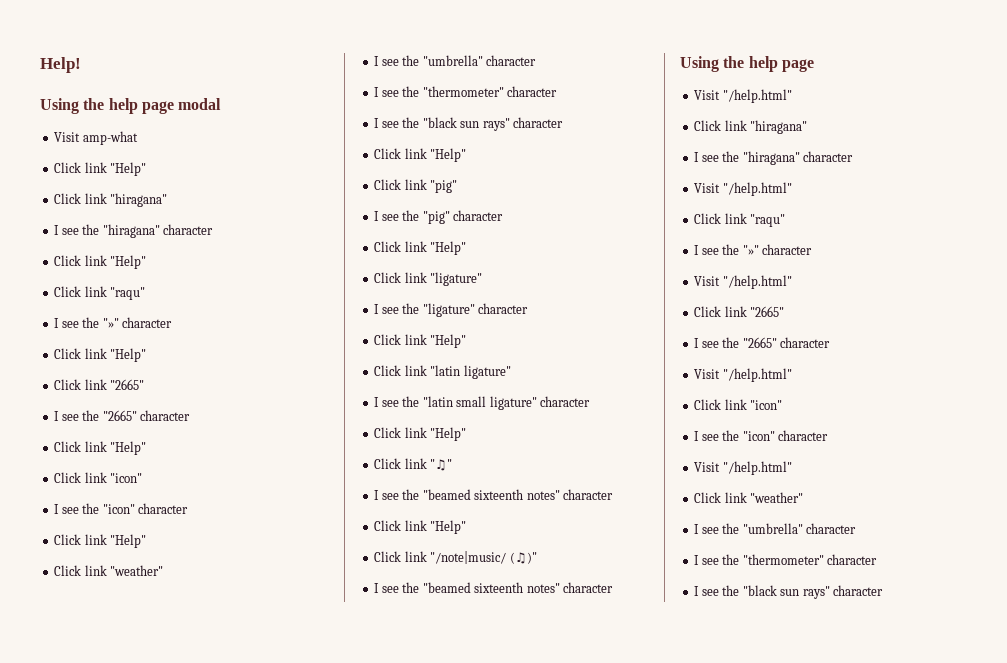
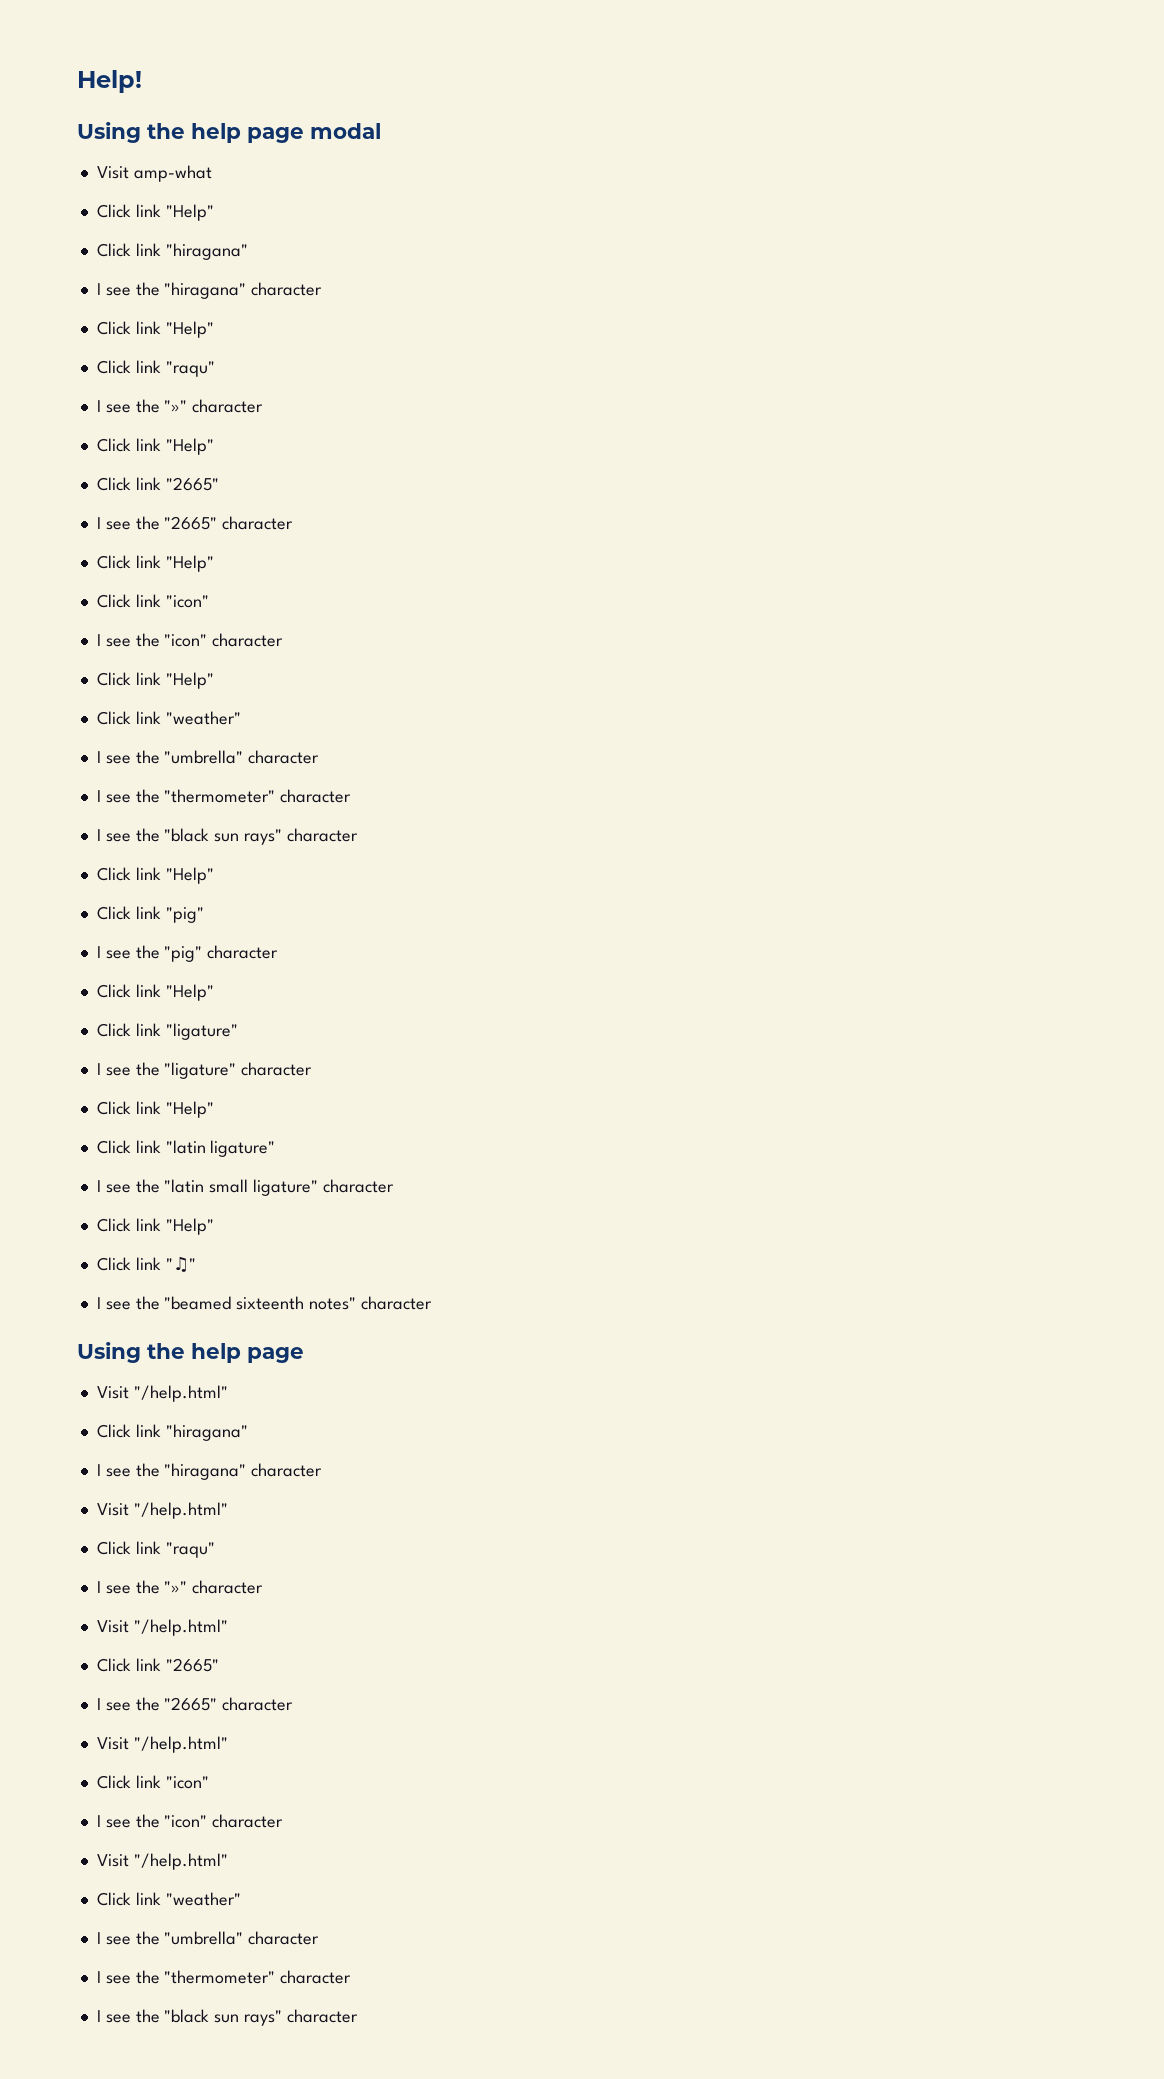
  Click link "♫"
- I see the "beamed sixteenth notes" character
- Click link "Help"
- Click link "/note|music/ (♫)"

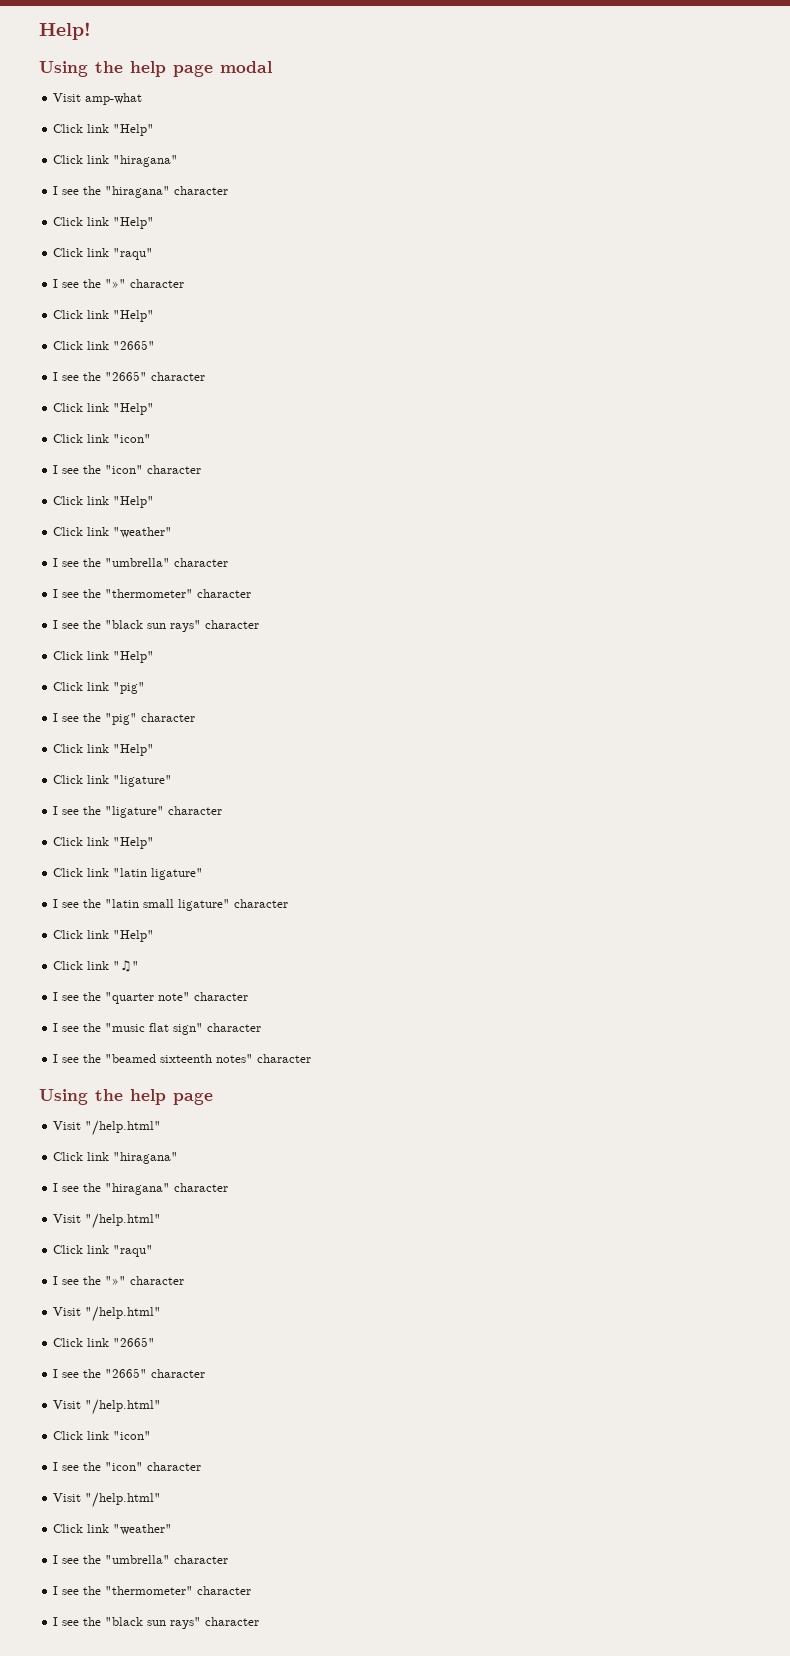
+ I see the "quarter note" character
+ I see the "music flat sign" character

